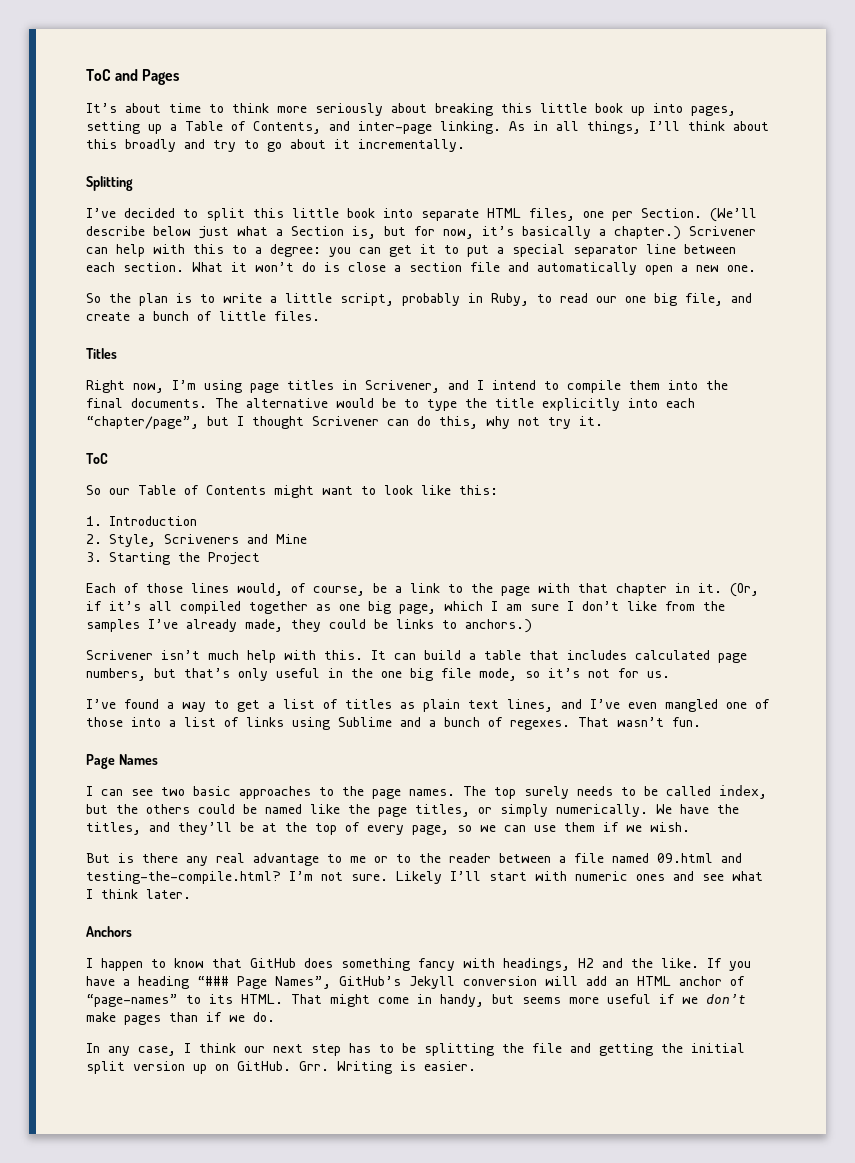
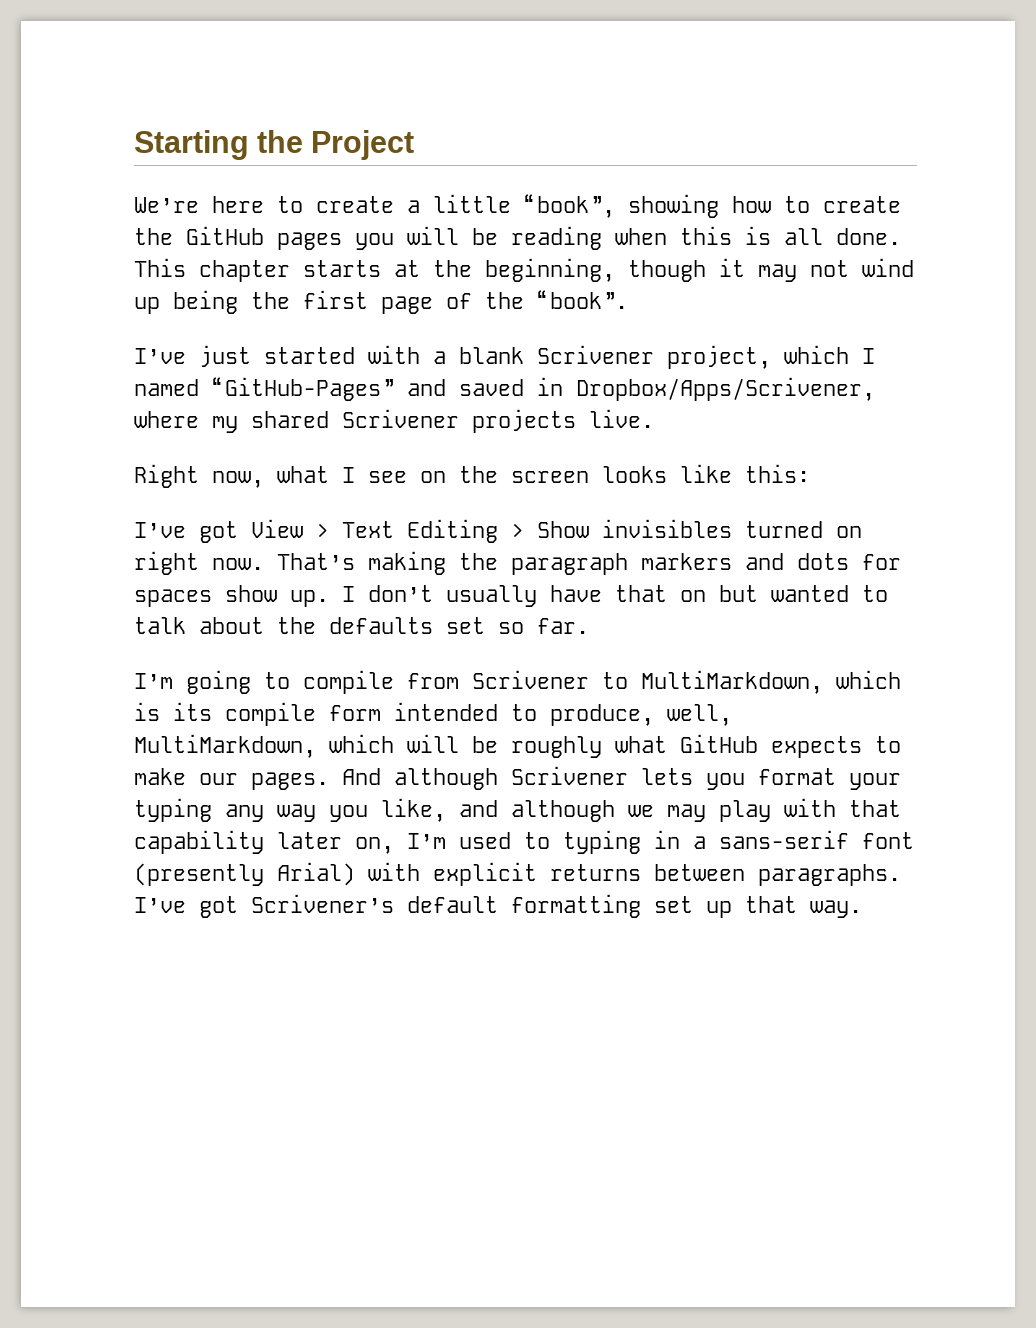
- ToC and Pages
- It’s about time to think more seriously about breaking this little book up into pages, setting up a Table of Contents, and inter-page linking. As in all things, I’ll think about this broadly and try to go about it incrementally.
- Splitting
- I’ve decided to split this little book into separate HTML files, one per Section. (We’ll describe below just what a Section is, but for now, it’s basically a chapter.) Scrivener can help with this to a degree: you can get it to put a special separator line between each section. What it won’t do is close a section file and automatically open a new one.
- So the plan is to write a little script, probably in Ruby, to read our one big file, and create a bunch of little files.
- Titles
- Right now, I’m using page titles in Scrivener, and I intend to compile them into the final documents. The alternative would be to type the title explicitly into each “chapter/page”, but I thought Scrivener can do this, why not try it.
- ToC
- So our Table of Contents might want to look like this:
- 1. Introduction
- 2. Style, Scriveners and Mine
- 3. Starting the Project
- Each of those lines would, of course, be a link to the page with that chapter in it. (Or, if it’s all compiled together as one big page, which I am sure I don’t like from the samples I’ve already made, they could be links to anchors.)
- Scrivener isn’t much help with this. It can build a table that includes calculated page numbers, but that’s only useful in the one big file mode, so it’s not for us.
- I’ve found a way to get a list of titles as plain text lines, and I’ve even mangled one of those into a list of links using Sublime and a bunch of regexes. That wasn’t fun.
- Page Names
- I can see two basic approaches to the page names. The top surely needs to be called index, but the others could be named like the page titles, or simply numerically. We have the titles, and they’ll be at the top of every page, so we can use them if we wish.
- But is there any real advantage to me or to the reader between a file named 09.html and testing-the-compile.html? I’m not sure. Likely I’ll start with numeric ones and see what I think later.
- Anchors
- I happen to know that GitHub does something fancy with headings, H2 and the like. If you have a heading “### Page Names”, GitHub’s Jekyll conversion will add an HTML anchor of “page-names” to its HTML. That might come in handy, but seems more useful if we don’t make pages than if we do.
- In any case, I think our next step has to be splitting the file and getting the initial split version up on GitHub. Grr. Writing is easier.
+ Starting the Project
+ We’re here to create a little “book”, showing how to create the GitHub pages you will be reading when this is all done. This chapter starts at the beginning, though it may not wind up being the first page of the “book”.
+ I’ve just started with a blank Scrivener project, which I named “GitHub-Pages” and saved in Dropbox/Apps/Scrivener, where my shared Scrivener projects live.
+ Right now, what I see on the screen looks like this:
+ I’ve got View > Text Editing > Show invisibles turned on right now. That’s making the paragraph markers and dots for spaces show up. I don’t usually have that on but wanted to talk about the defaults set so far.
+ I’m going to compile from Scrivener to MultiMarkdown, which is its compile form intended to produce, well, MultiMarkdown, which will be roughly what GitHub expects to make our pages. And although Scrivener lets you format your typing any way you like, and although we may play with that capability later on, I’m used to typing in a sans-serif font (presently Arial) with explicit returns between paragraphs. I’ve got Scrivener’s default formatting set up that way.

